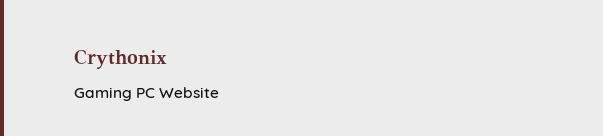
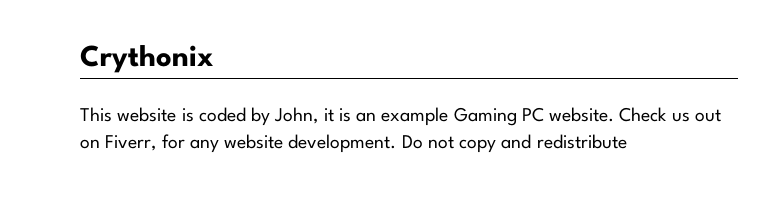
- Gaming PC Website
+ This website is coded by John, it is an example Gaming PC website. Check us out on Fiverr, for any website development. Do not copy and redistribute

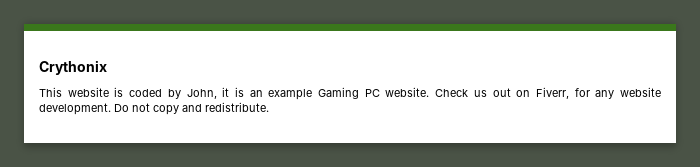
- Do not copy and redistribute
+ Do not copy and redistribute.

